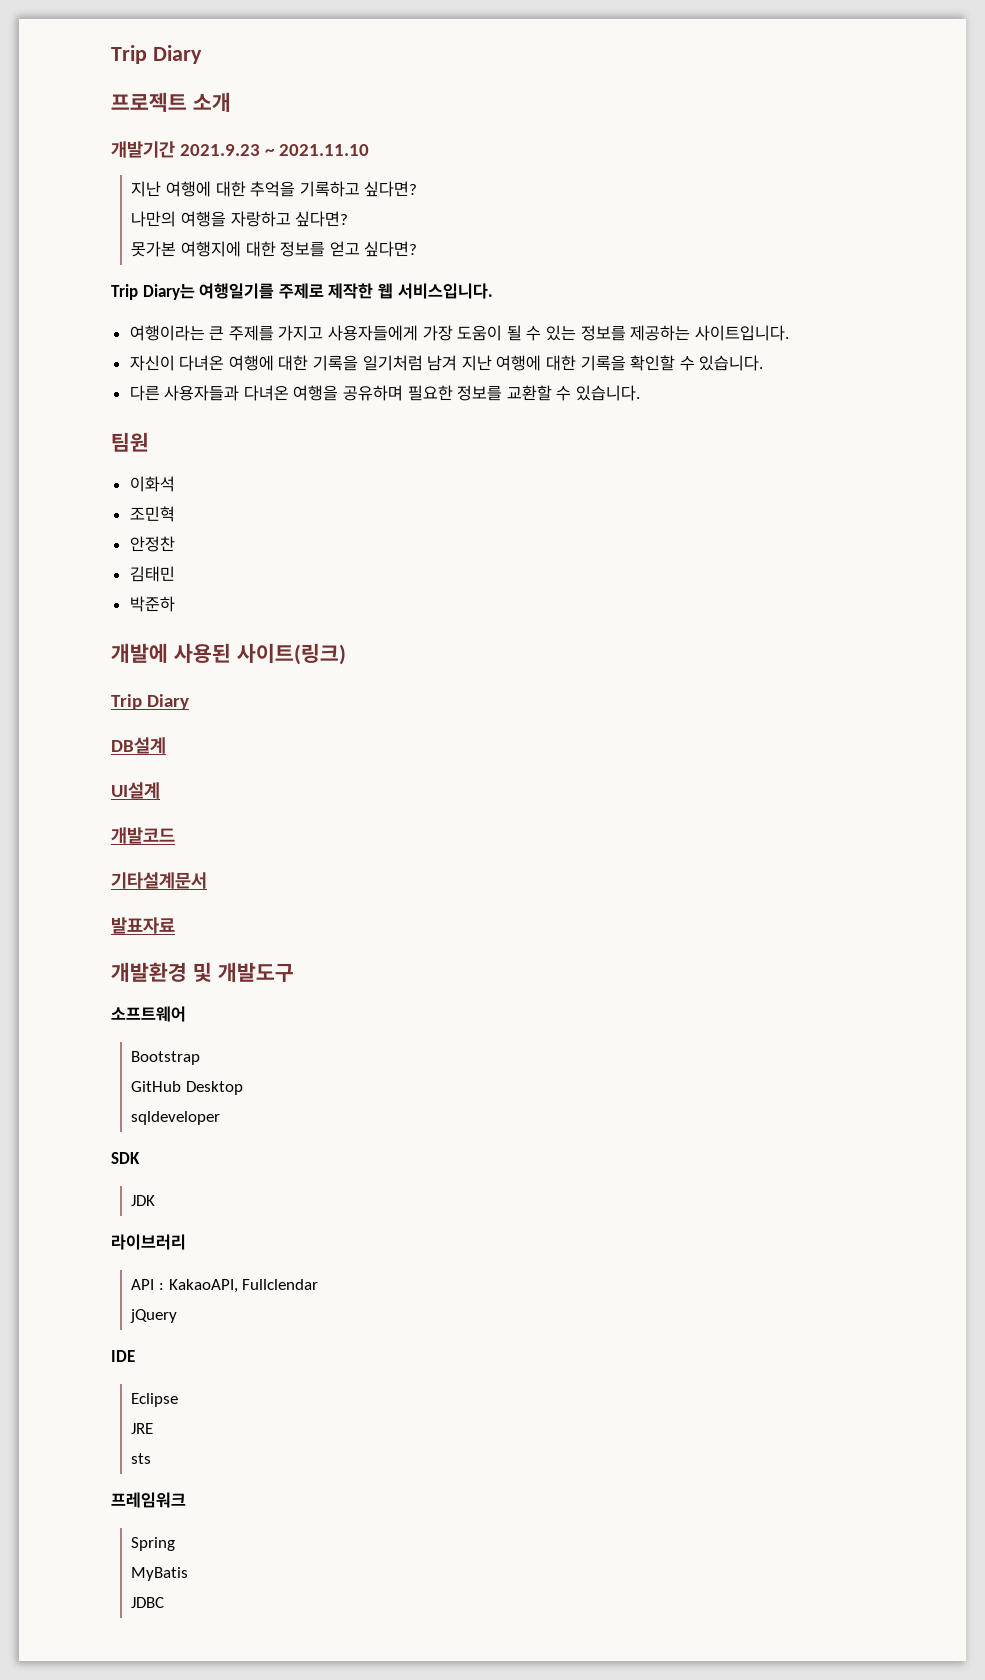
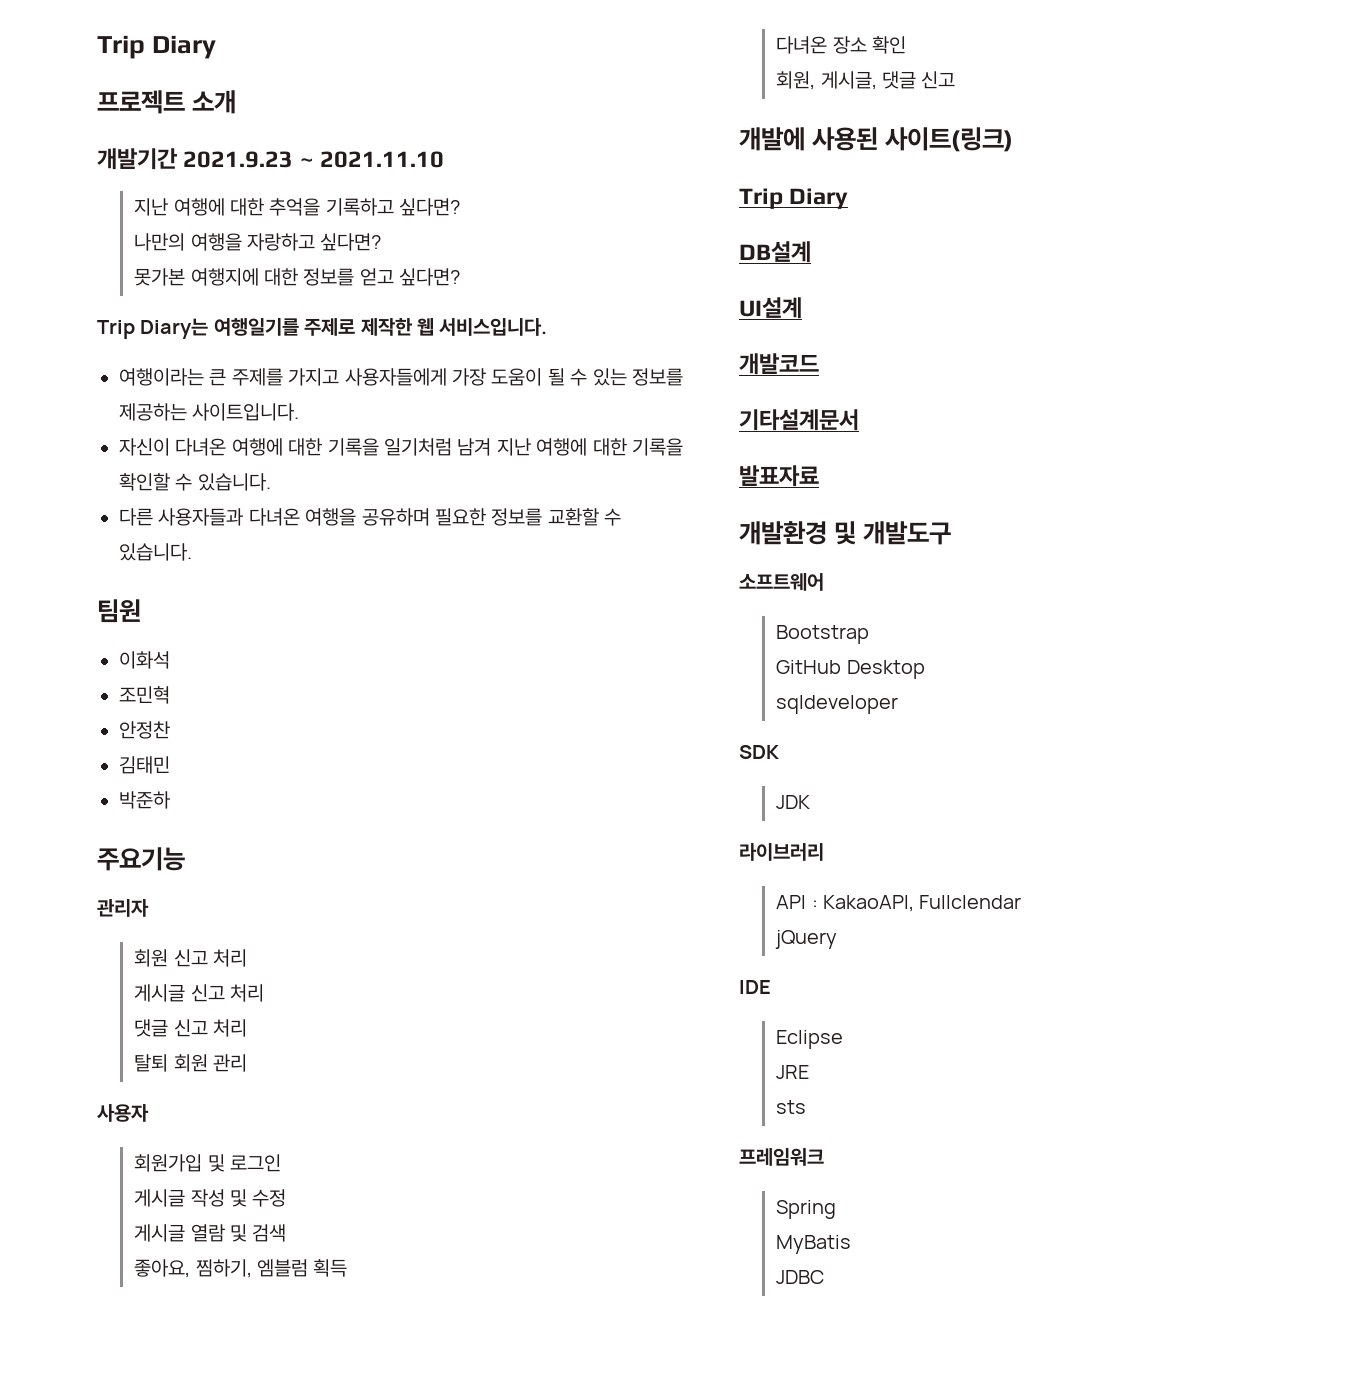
+ 주요기능
+ 관리자
+ 회원 신고 처리
+ 게시글 신고 처리
+ 댓글 신고 처리
+ 탈퇴 회원 관리
+ 사용자
+ 회원가입 및 로그인
+ 게시글 작성 및 수정
+ 게시글 열람 및 검색
+ 좋아요, 찜하기, 엠블럼 획득
+ 다녀온 장소 확인
+ 회원, 게시글, 댓글 신고

